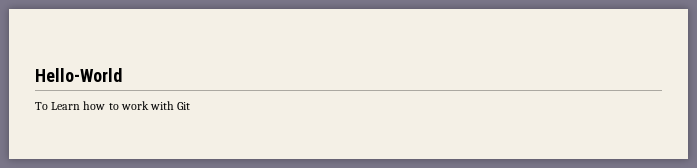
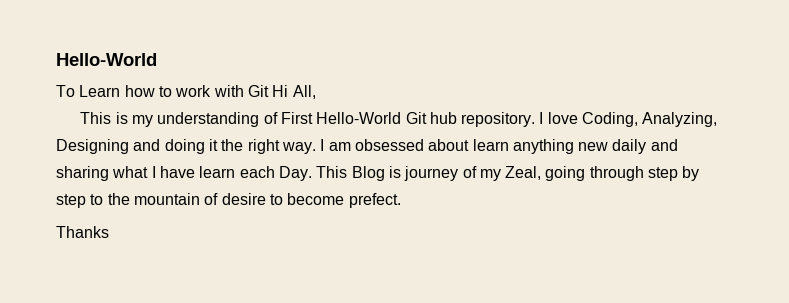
- To Learn how to work with Git
+ To Learn how to work with Git Hi All,
+ This is my understanding of First Hello-World Git hub repository. I love Coding, Analyzing, Designing and doing it the right way. I am obsessed about learn anything new daily and sharing what I have learn each Day. This Blog is journey of my Zeal, going through step by step to the mountain of desire to become prefect.
+ Thanks

